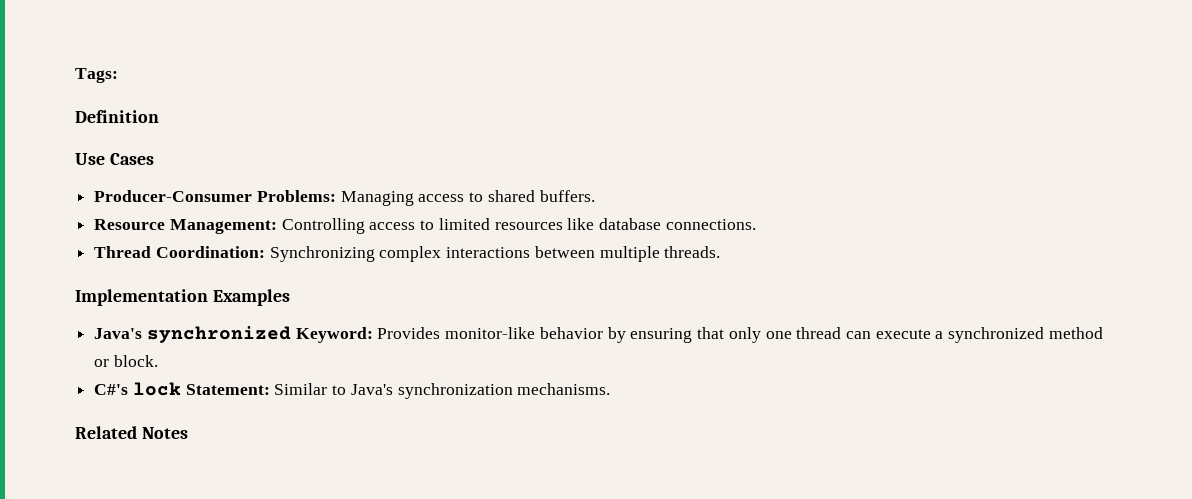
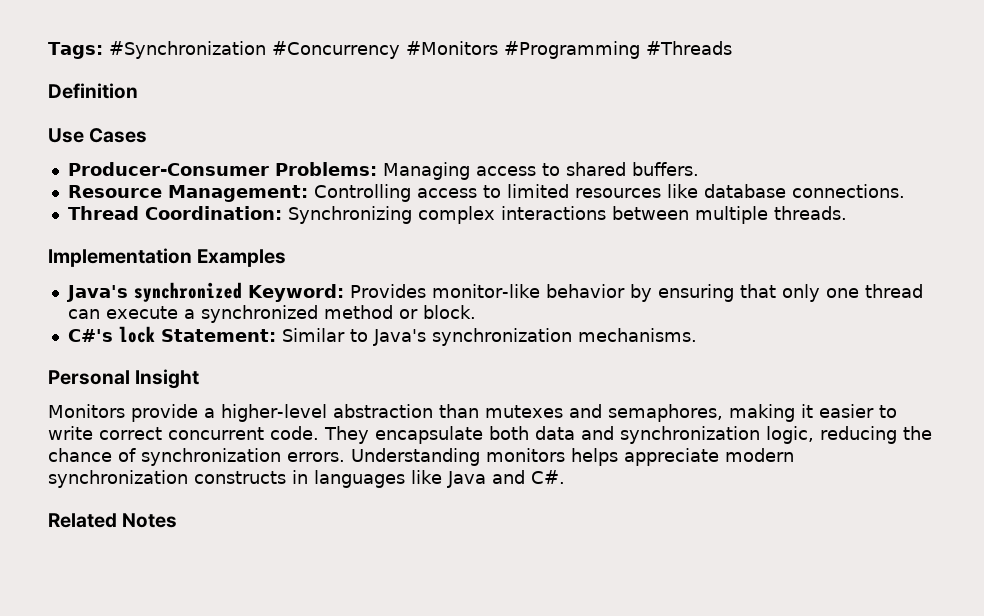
- Tags:
+ Tags: #Synchronization #Concurrency #Monitors #Programming #Threads
+ Personal Insight
+ Monitors provide a higher-level abstraction than mutexes and semaphores, making it easier to write correct concurrent code. They encapsulate both data and synchronization logic, reducing the chance of synchronization errors. Understanding monitors helps appreciate modern synchronization constructs in languages like Java and C#.

